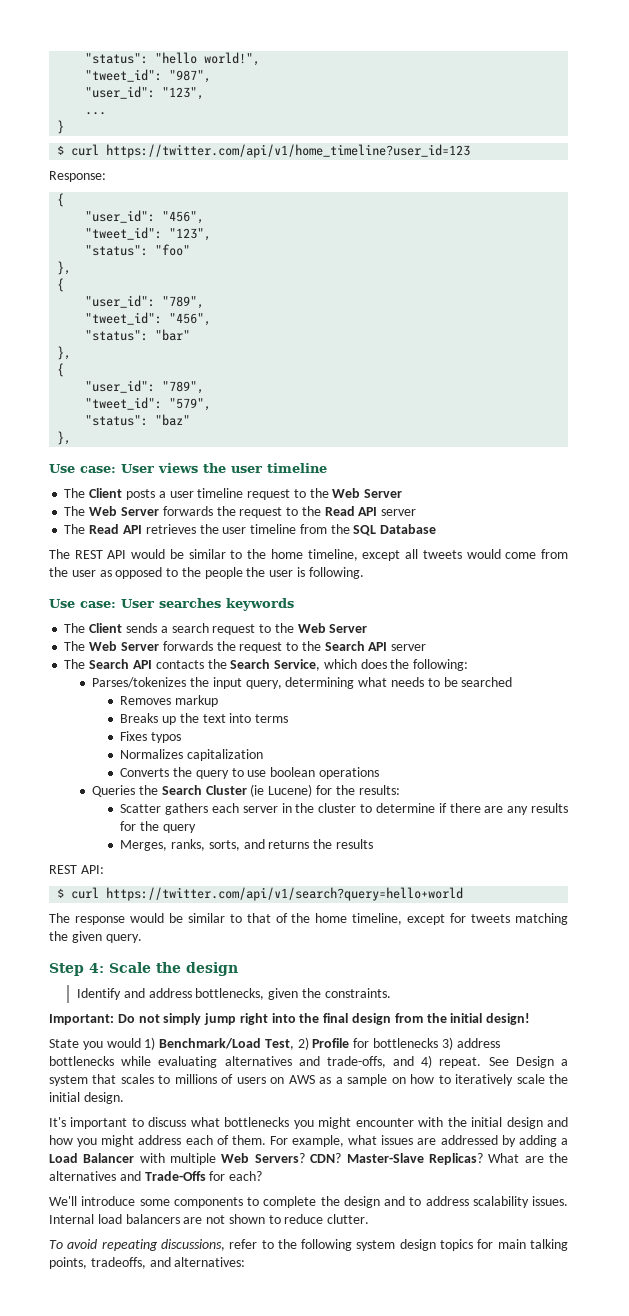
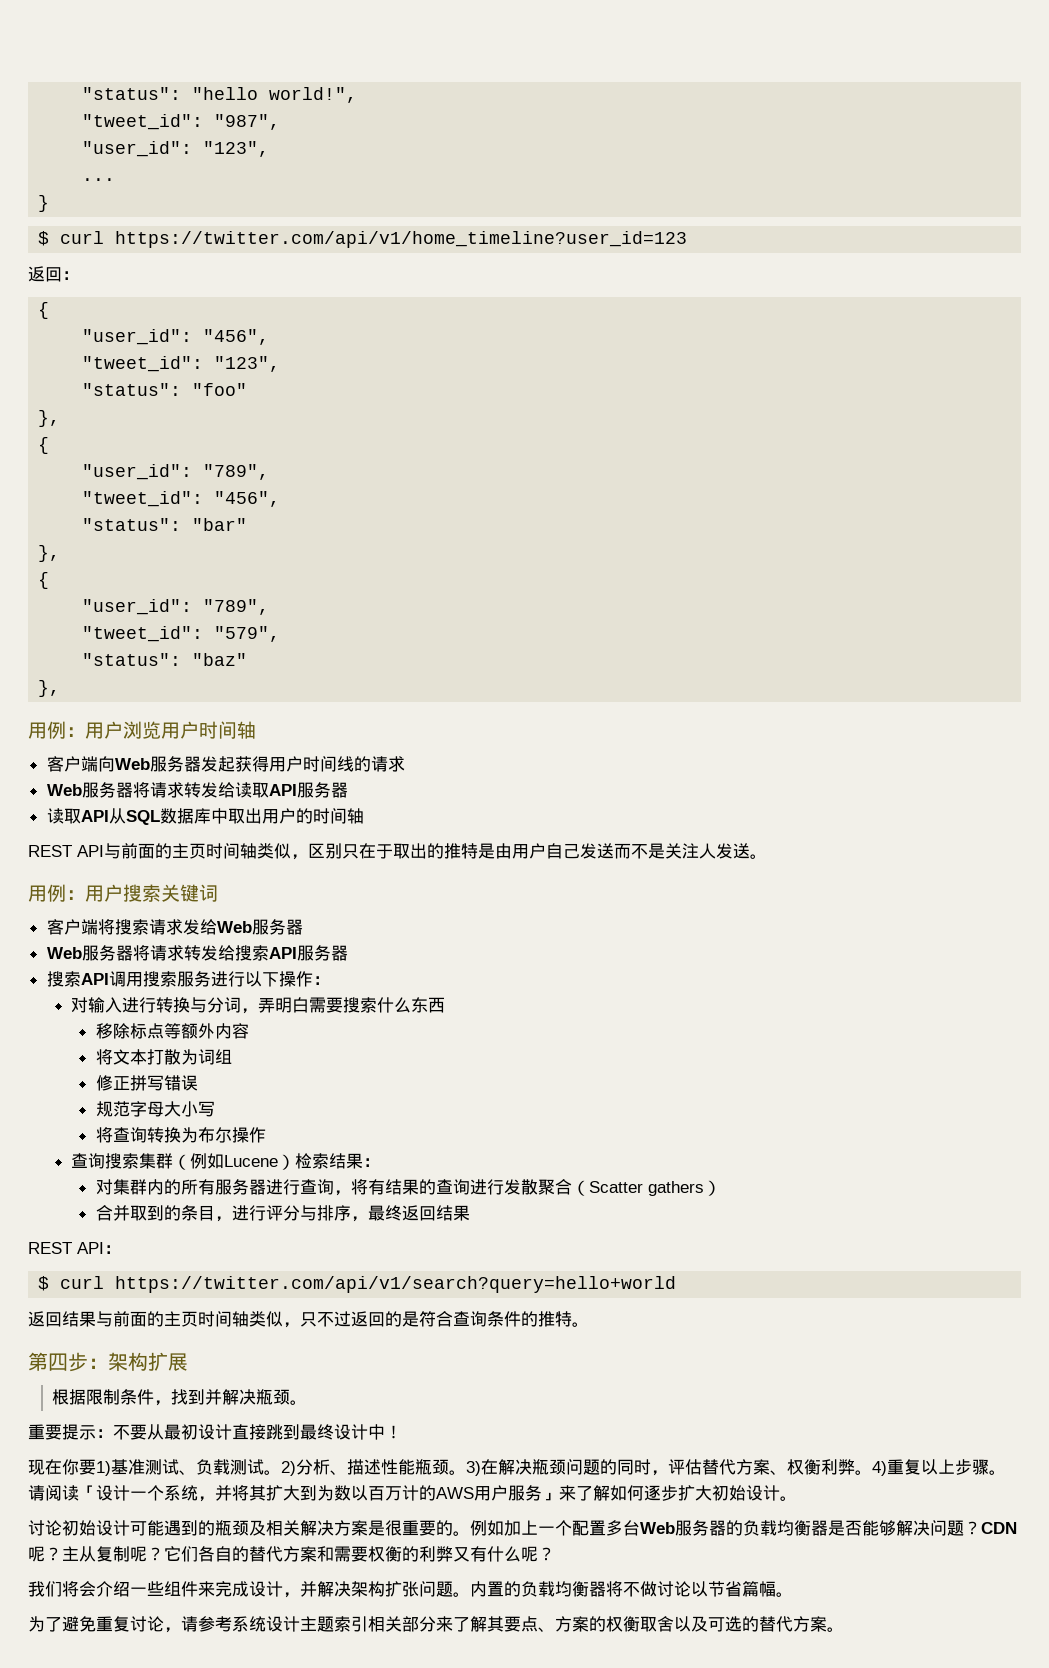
- Response:
+ 返回：
- Use case: User views the user timeline
- The Client posts a user timeline request to the Web Server
- The Web Server forwards the request to the Read API server
- The Read API retrieves the user timeline from the SQL Database
- The REST API would be similar to the home timeline, except all tweets would come from the user as opposed to the people the user is following.
- Use case: User searches keywords
- The Client sends a search request to the Web Server
- The Web Server forwards the request to the Search API server
- The Search API contacts the Search Service, which does the following:
- Parses/tokenizes the input query, determining what needs to be searched
- Removes markup
- Breaks up the text into terms
- Fixes typos
- Normalizes capitalization
- Converts the query to use boolean operations
- Queries the Search Cluster (ie Lucene) for the results:
- Scatter gathers each server in the cluster to determine if there are any results for the query
- Merges, ranks, sorts, and returns the results
- REST API:
+ 用例：用户浏览用户时间轴
+ 客户端向Web服务器发起获得用户时间线的请求
+ Web服务器将请求转发给读取API服务器
+ 读取API从SQL数据库中取出用户的时间轴
+ REST API与前面的主页时间轴类似，区别只在于取出的推特是由用户自己发送而不是关注人发送。
+ 用例：用户搜索关键词
+ 客户端将搜索请求发给Web服务器
+ Web服务器将请求转发给搜索API服务器
+ 搜索API调用搜索服务进行以下操作：
+ 对输入进行转换与分词，弄明白需要搜索什么东西
+ 移除标点等额外内容
+ 将文本打散为词组
+ 修正拼写错误
+ 规范字母大小写
+ 将查询转换为布尔操作
+ 查询搜索集群（例如Lucene）检索结果：
+ 对集群内的所有服务器进行查询，将有结果的查询进行发散聚合（Scatter gathers）
+ 合并取到的条目，进行评分与排序，最终返回结果
+ REST API：
- The response would be similar to that of the home timeline, except for tweets matching the given query.
- Step 4: Scale the design
- Identify and address bottlenecks, given the constraints.
- Important: Do not simply jump right into the final design from the initial design!
- State you would 1) Benchmark/Load Test, 2) Profile for bottlenecks 3) address bottlenecks while evaluating alternatives and trade-offs, and 4) repeat. See Design a system that scales to millions of users on AWS as a sample on how to iteratively scale the initial design.
- It's important to discuss what bottlenecks you might encounter with the initial design and how you might address each of them. For example, what issues are addressed by adding a Load Balancer with multiple Web Servers? CDN? Master-Slave Replicas? What are the alternatives and Trade-Offs for each?
- We'll introduce some components to complete the design and to address scalability issues. Internal load balancers are not shown to reduce clutter.
- To avoid repeating discussions, refer to the following system design topics for main talking points, tradeoffs, and alternatives:
+ 返回结果与前面的主页时间轴类似，只不过返回的是符合查询条件的推特。
+ 第四步：架构扩展
+ 根据限制条件，找到并解决瓶颈。
+ 重要提示：不要从最初设计直接跳到最终设计中！
+ 现在你要1)基准测试、负载测试。2)分析、描述性能瓶颈。3)在解决瓶颈问题的同时，评估替代方案、权衡利弊。4)重复以上步骤。请阅读「设计一个系统，并将其扩大到为数以百万计的AWS用户服务」来了解如何逐步扩大初始设计。
+ 讨论初始设计可能遇到的瓶颈及相关解决方案是很重要的。例如加上一个配置多台Web服务器的负载均衡器是否能够解决问题？CDN呢？主从复制呢？它们各自的替代方案和需要权衡的利弊又有什么呢？
+ 我们将会介绍一些组件来完成设计，并解决架构扩张问题。内置的负载均衡器将不做讨论以节省篇幅。
+ 为了避免重复讨论，请参考系统设计主题索引相关部分来了解其要点、方案的权衡取舍以及可选的替代方案。

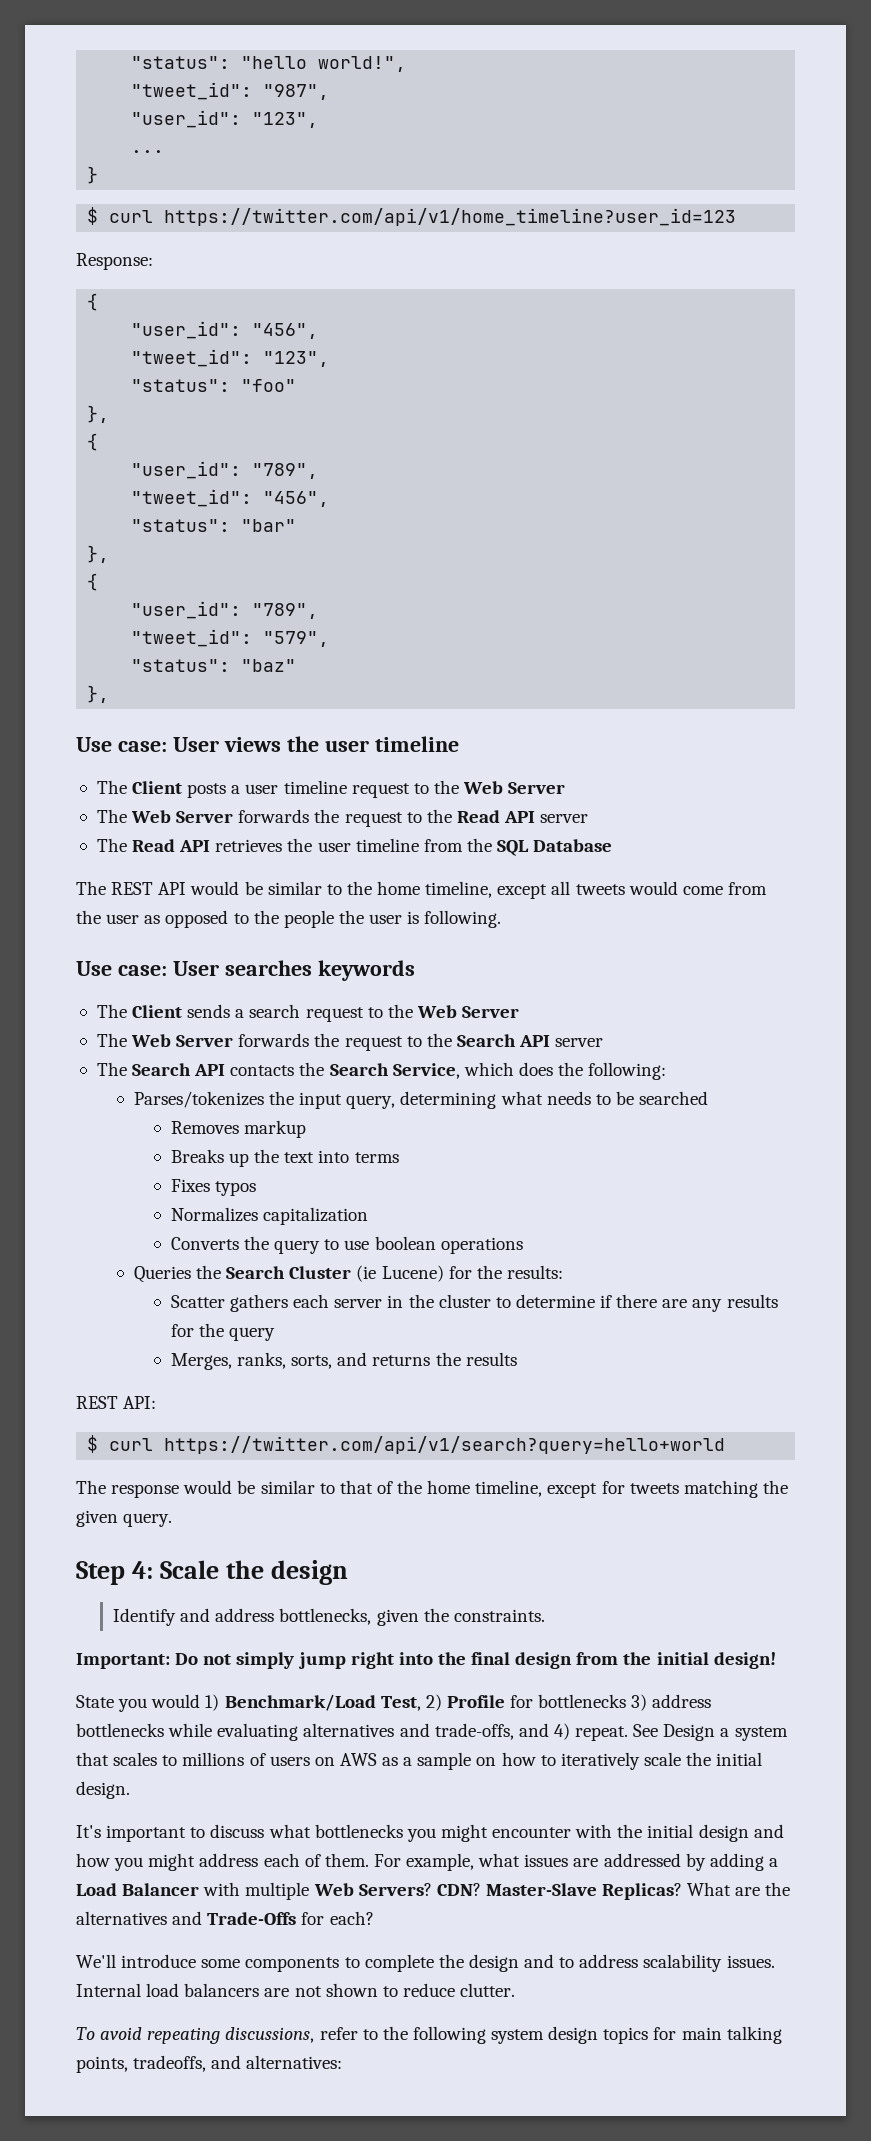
- 返回：
+ Response:
- 用例：用户浏览用户时间轴
- 客户端向Web服务器发起获得用户时间线的请求
- Web服务器将请求转发给读取API服务器
- 读取API从SQL数据库中取出用户的时间轴
- REST API与前面的主页时间轴类似，区别只在于取出的推特是由用户自己发送而不是关注人发送。
- 用例：用户搜索关键词
- 客户端将搜索请求发给Web服务器
- Web服务器将请求转发给搜索API服务器
- 搜索API调用搜索服务进行以下操作：
- 对输入进行转换与分词，弄明白需要搜索什么东西
- 移除标点等额外内容
- 将文本打散为词组
- 修正拼写错误
- 规范字母大小写
- 将查询转换为布尔操作
- 查询搜索集群（例如Lucene）检索结果：
- 对集群内的所有服务器进行查询，将有结果的查询进行发散聚合（Scatter gathers）
- 合并取到的条目，进行评分与排序，最终返回结果
- REST API：
+ Use case: User views the user timeline
+ The Client posts a user timeline request to the Web Server
+ The Web Server forwards the request to the Read API server
+ The Read API retrieves the user timeline from the SQL Database
+ The REST API would be similar to the home timeline, except all tweets would come from the user as opposed to the people the user is following.
+ Use case: User searches keywords
+ The Client sends a search request to the Web Server
+ The Web Server forwards the request to the Search API server
+ The Search API contacts the Search Service, which does the following:
+ Parses/tokenizes the input query, determining what needs to be searched
+ Removes markup
+ Breaks up the text into terms
+ Fixes typos
+ Normalizes capitalization
+ Converts the query to use boolean operations
+ Queries the Search Cluster (ie Lucene) for the results:
+ Scatter gathers each server in the cluster to determine if there are any results for the query
+ Merges, ranks, sorts, and returns the results
+ REST API:
  $ curl https://twitter.com/api/v1/search?query=hello+world
- 返回结果与前面的主页时间轴类似，只不过返回的是符合查询条件的推特。
- 第四步：架构扩展
- 根据限制条件，找到并解决瓶颈。
- 重要提示：不要从最初设计直接跳到最终设计中！
- 现在你要1)基准测试、负载测试。2)分析、描述性能瓶颈。3)在解决瓶颈问题的同时，评估替代方案、权衡利弊。4)重复以上步骤。请阅读「设计一个系统，并将其扩大到为数以百万计的AWS用户服务」来了解如何逐步扩大初始设计。
- 讨论初始设计可能遇到的瓶颈及相关解决方案是很重要的。例如加上一个配置多台Web服务器的负载均衡器是否能够解决问题？CDN呢？主从复制呢？它们各自的替代方案和需要权衡的利弊又有什么呢？
- 我们将会介绍一些组件来完成设计，并解决架构扩张问题。内置的负载均衡器将不做讨论以节省篇幅。
- 为了避免重复讨论，请参考系统设计主题索引相关部分来了解其要点、方案的权衡取舍以及可选的替代方案。
+ The response would be similar to that of the home timeline, except for tweets matching the given query.
+ Step 4: Scale the design
+ Identify and address bottlenecks, given the constraints.
+ Important: Do not simply jump right into the final design from the initial design!
+ State you would 1) Benchmark/Load Test, 2) Profile for bottlenecks 3) address bottlenecks while evaluating alternatives and trade-offs, and 4) repeat. See Design a system that scales to millions of users on AWS as a sample on how to iteratively scale the initial design.
+ It's important to discuss what bottlenecks you might encounter with the initial design and how you might address each of them. For example, what issues are addressed by adding a Load Balancer with multiple Web Servers? CDN? Master-Slave Replicas? What are the alternatives and Trade-Offs for each?
+ We'll introduce some components to complete the design and to address scalability issues. Internal load balancers are not shown to reduce clutter.
+ To avoid repeating discussions, refer to the following system design topics for main talking points, tradeoffs, and alternatives:

